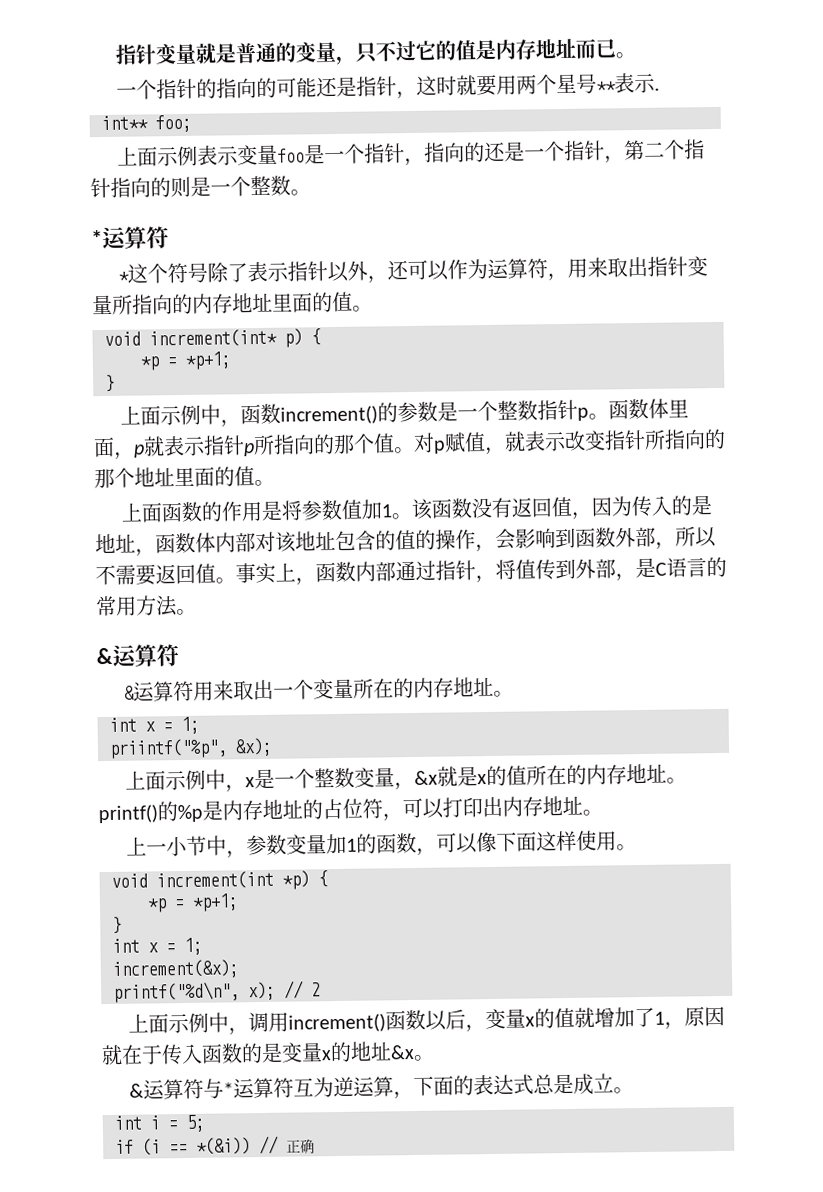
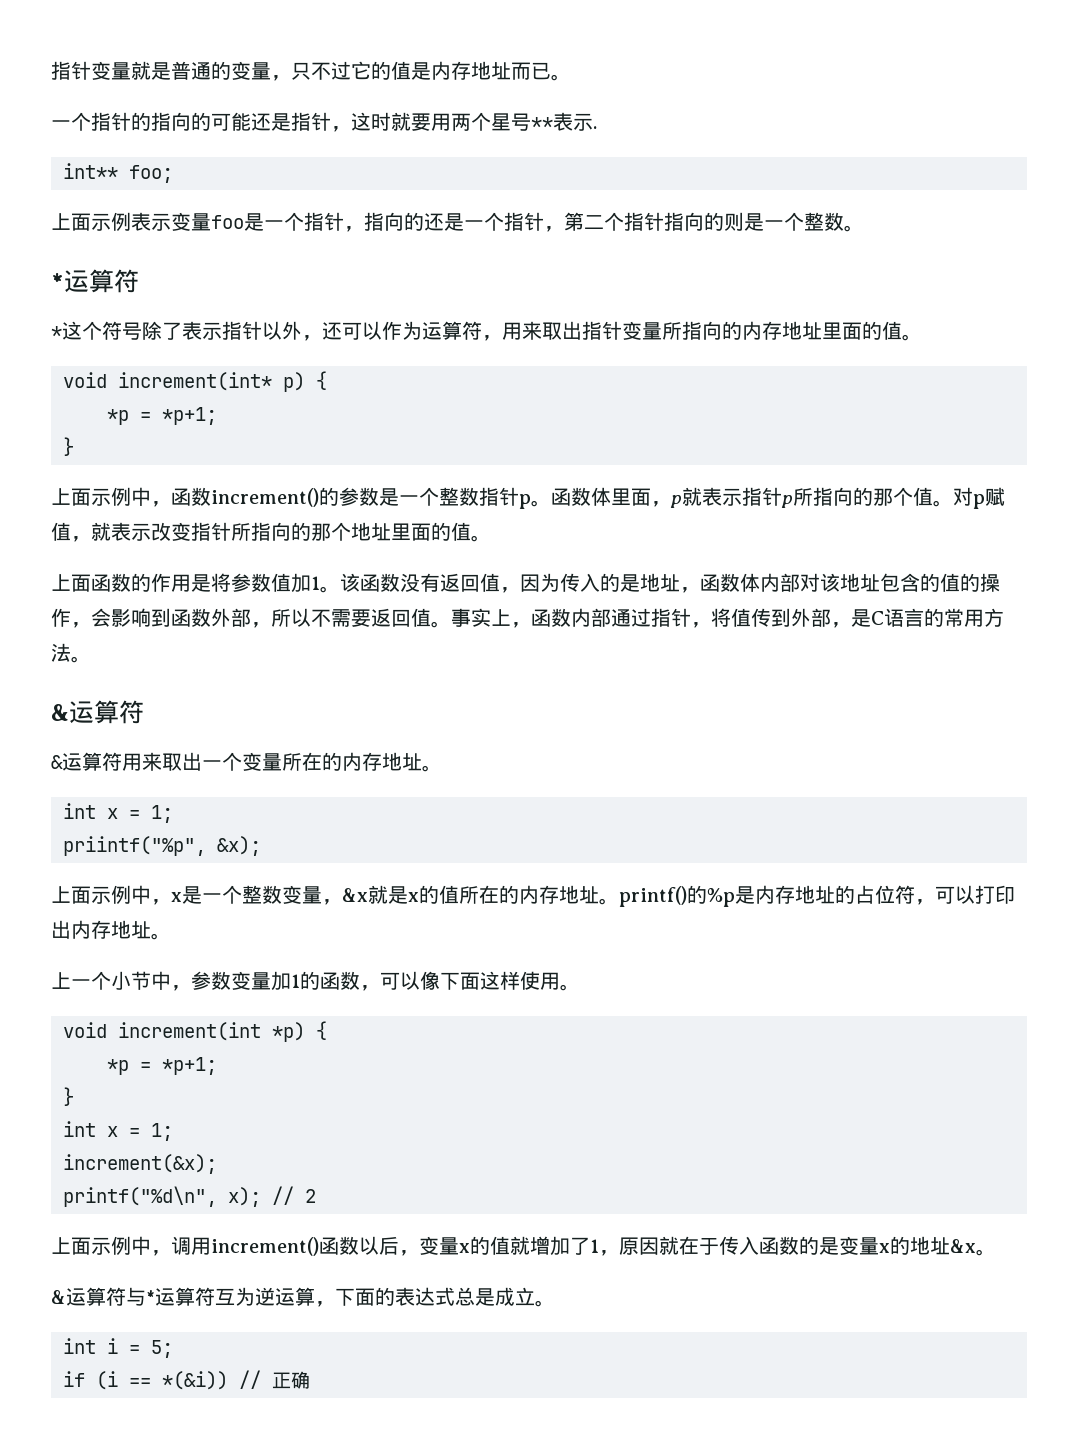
- 上一小节中，参数变量加1的函数，可以像下面这样使用。
+ 上一个小节中，参数变量加1的函数，可以像下面这样使用。

